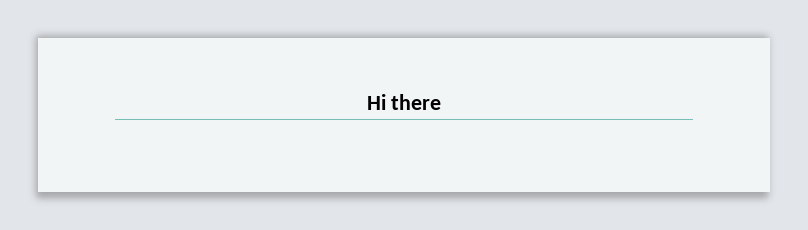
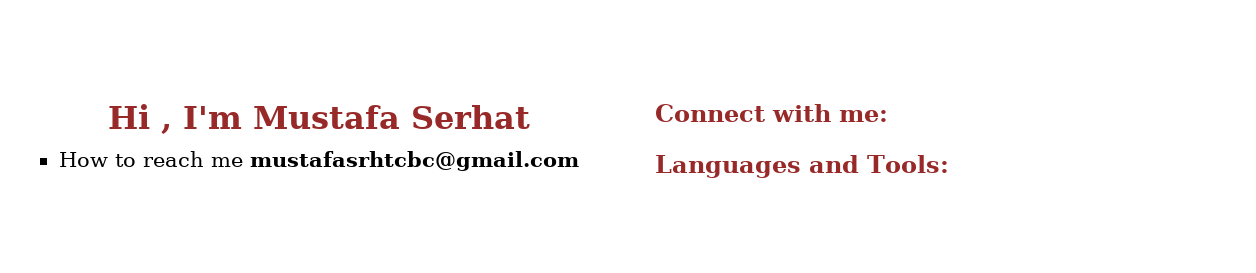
- Hi there
+ Hi , I'm Mustafa Serhat
+ How to reach me mustafasrhtcbc@gmail.com
+ Connect with me:
+ Languages and Tools:

